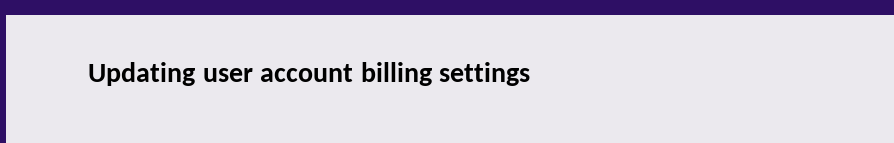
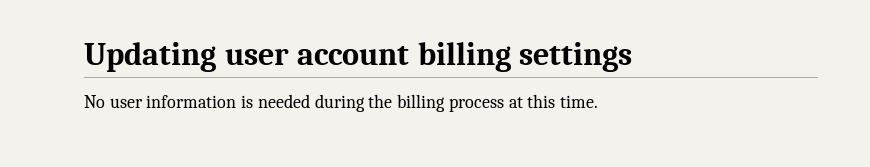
+ No user information is needed during the billing process at this time.

